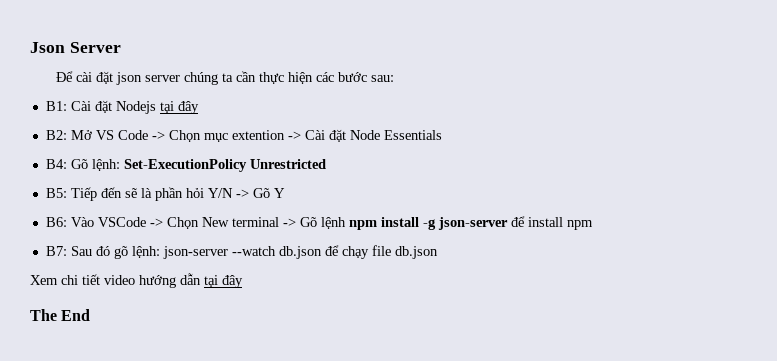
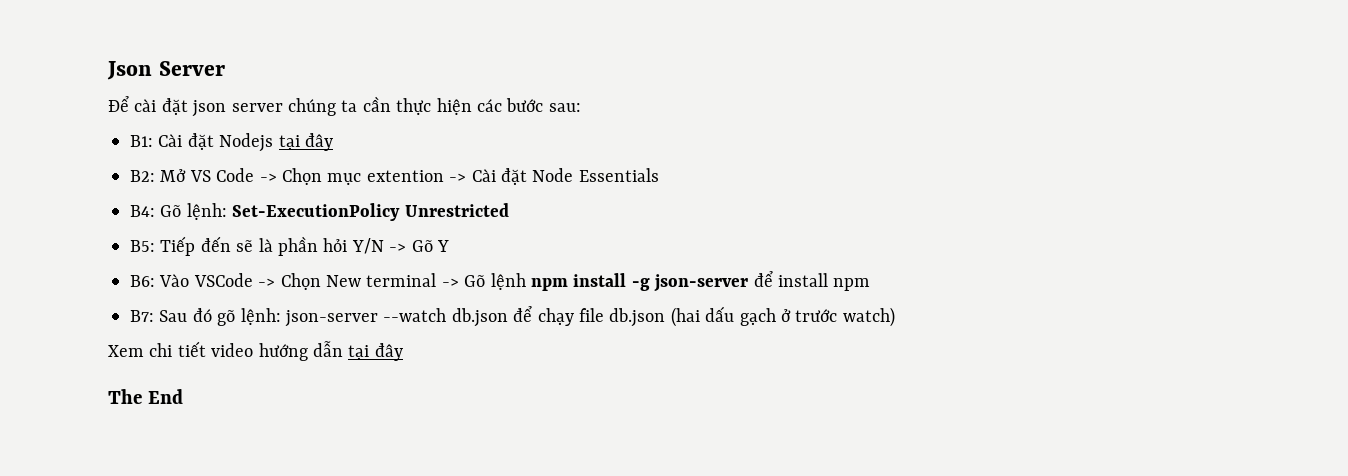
- B7: Sau đó gõ lệnh: json-server --watch db.json để chạy file db.json
+ B7: Sau đó gõ lệnh: json-server --watch db.json để chạy file db.json (hai dấu gạch ở trước watch)

